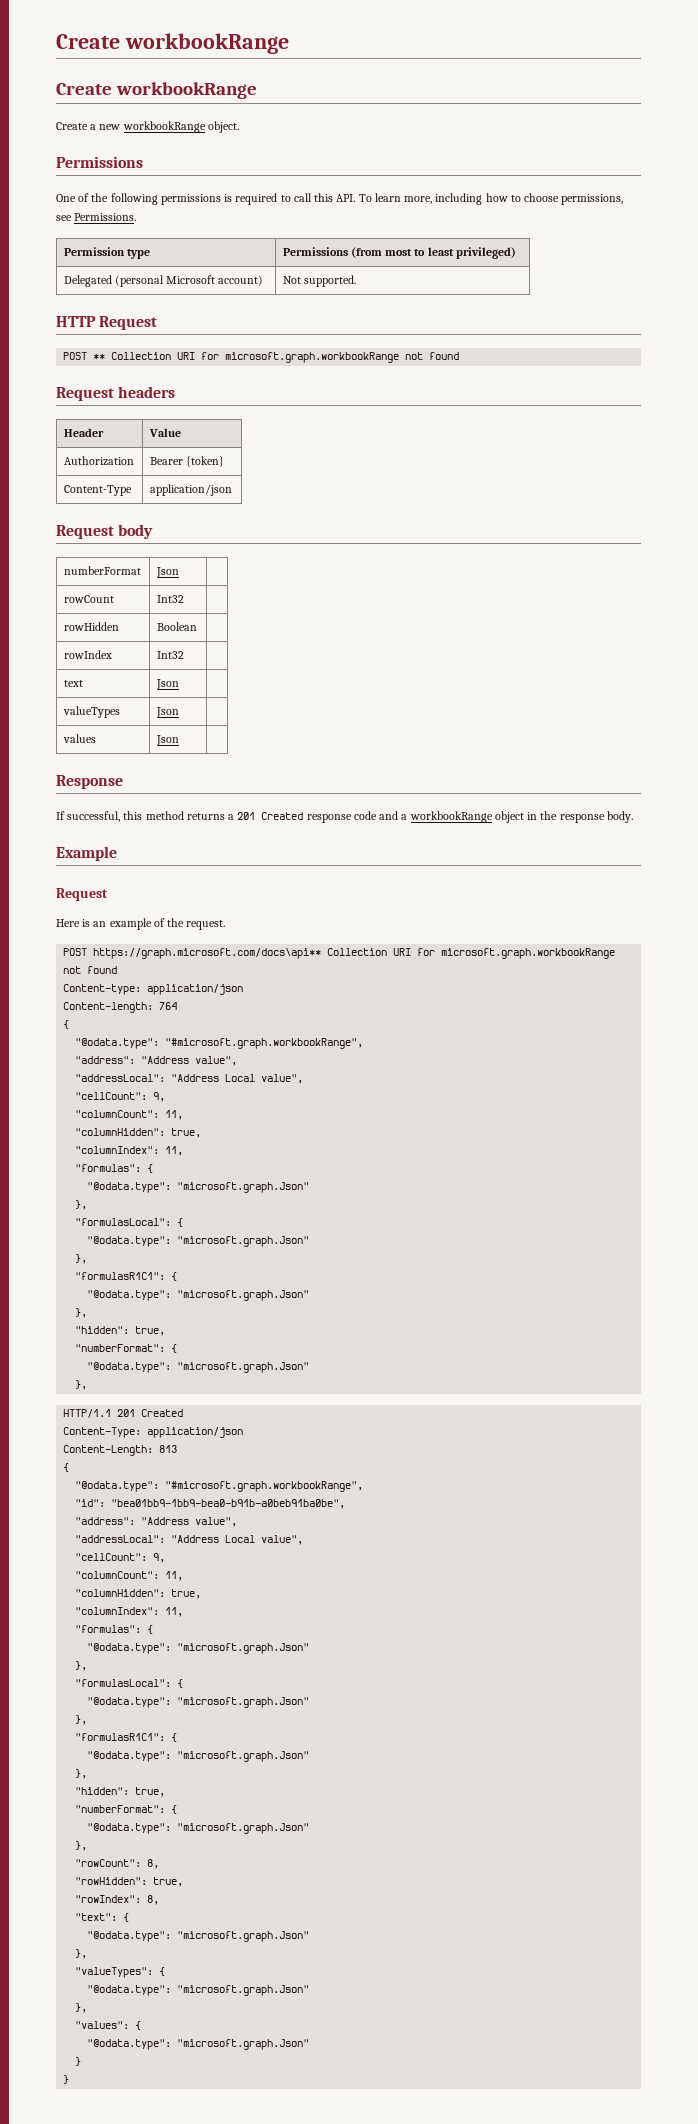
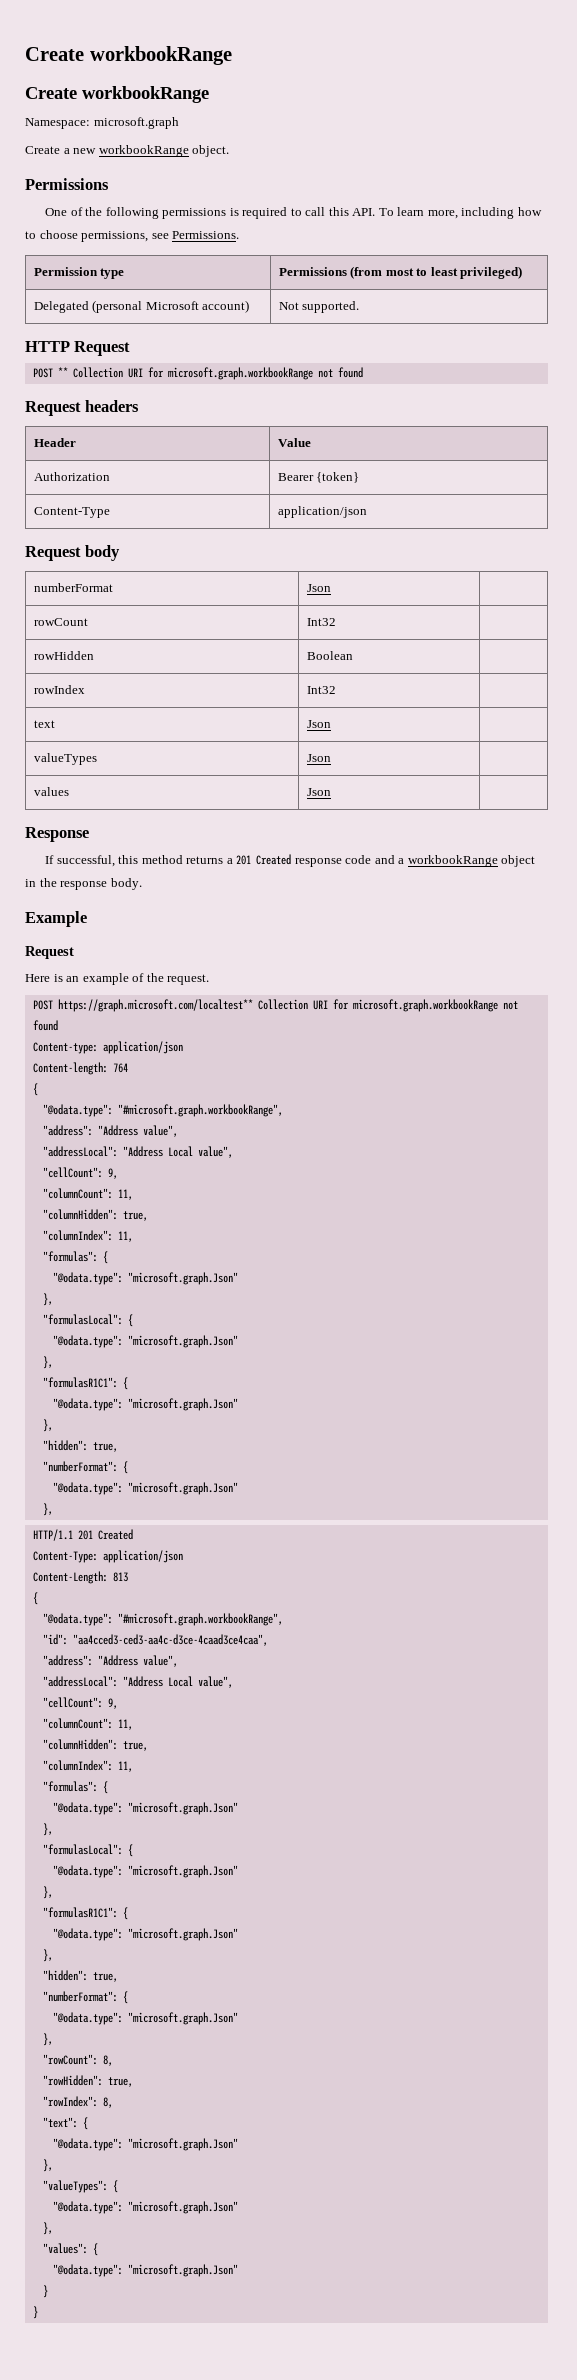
+ Namespace: microsoft.graph
- POST https://graph.microsoft.com/docs\api** Collection URI for microsoft.graph.workbookRange not found
+ POST https://graph.microsoft.com/localtest** Collection URI for microsoft.graph.workbookRange not found
- "id": "bea01bb9-1bb9-bea0-b91b-a0beb91ba0be",
+ "id": "aa4cced3-ced3-aa4c-d3ce-4caad3ce4caa",

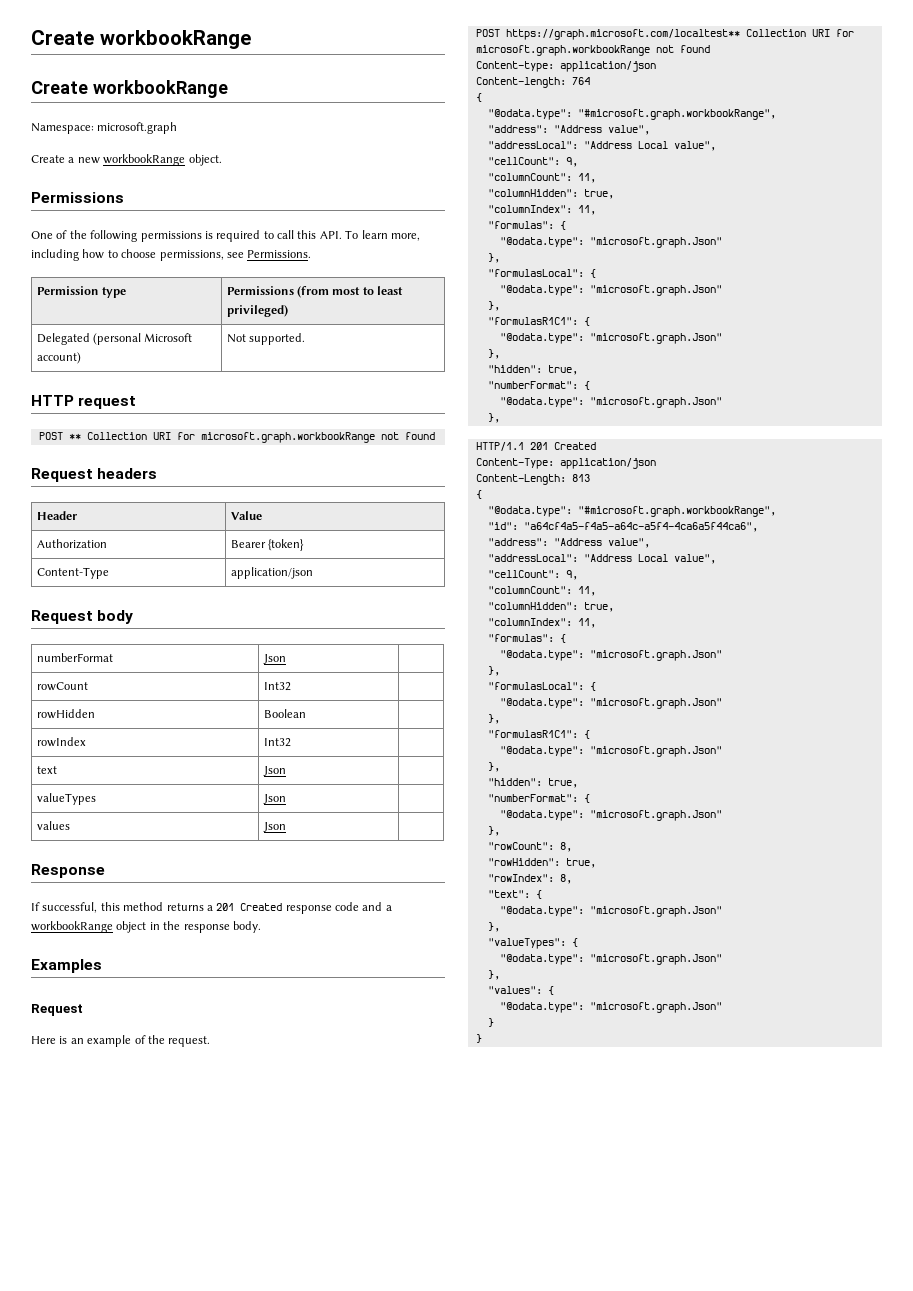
- HTTP Request
+ HTTP request
- Example
+ Examples
- "id": "aa4cced3-ced3-aa4c-d3ce-4caad3ce4caa",
+ "id": "a64cf4a5-f4a5-a64c-a5f4-4ca6a5f44ca6",

